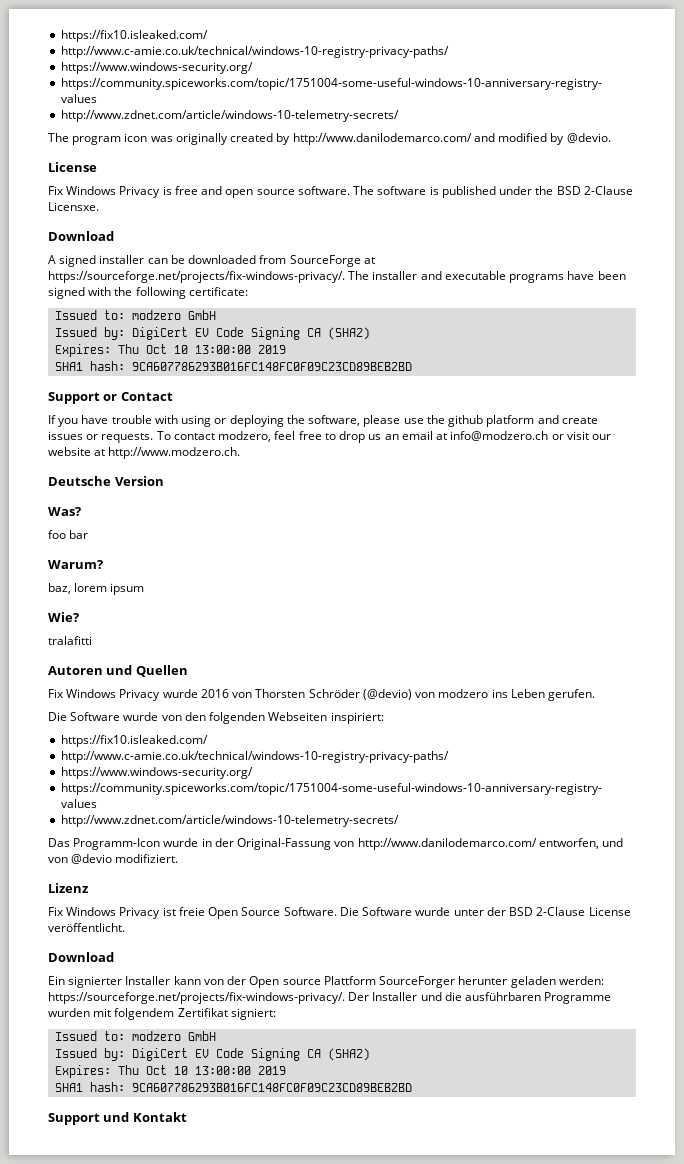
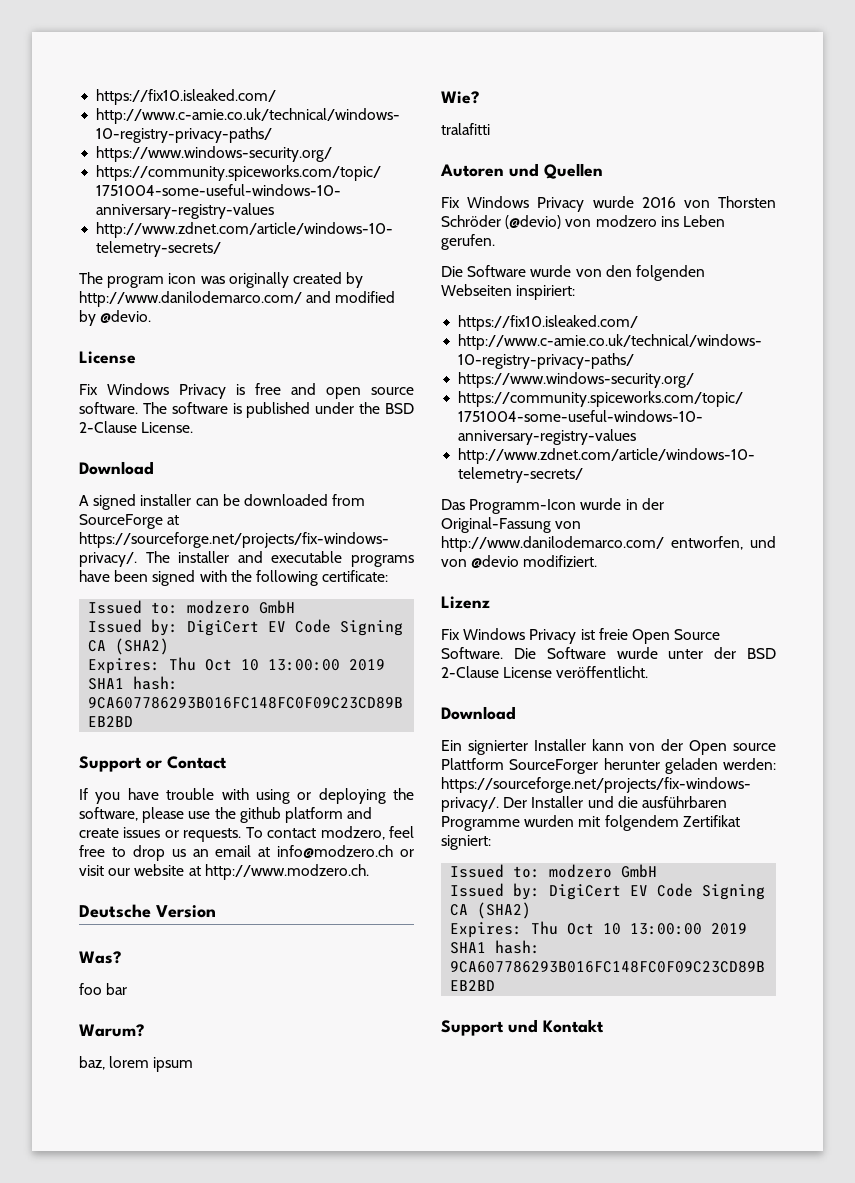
- The software is published under the BSD 2-Clause Licensxe.
+ The software is published under the BSD 2-Clause License.

